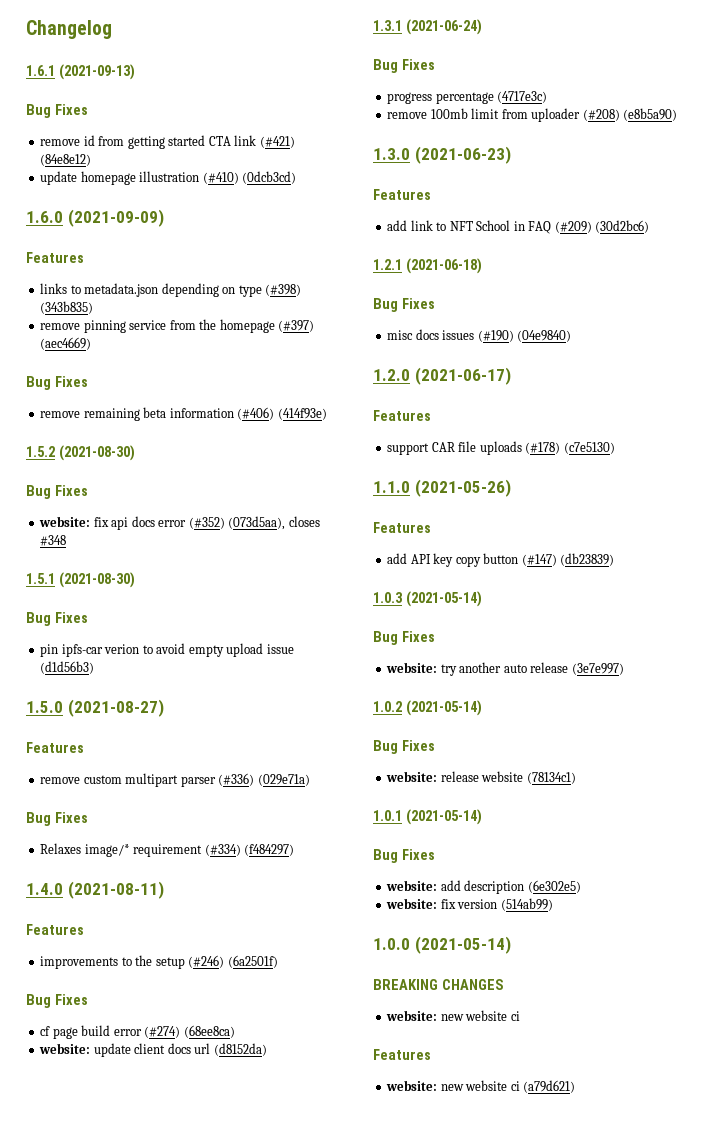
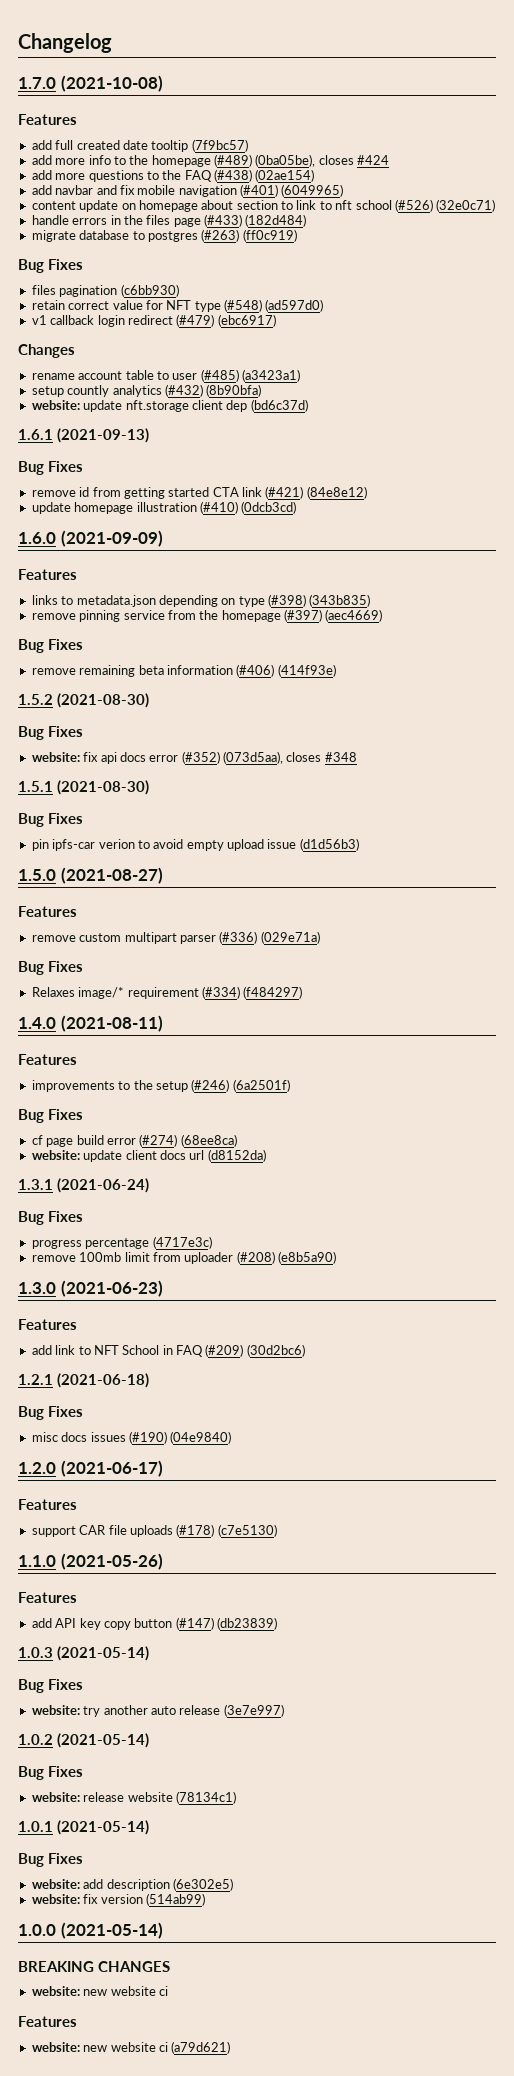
+ 1.7.0 (2021-10-08)
+ Features
+ add full created date tooltip (7f9bc57)
+ add more info to the homepage (#489) (0ba05be), closes #424
+ add more questions to the FAQ (#438) (02ae154)
+ add navbar and fix mobile navigation (#401) (6049965)
+ content update on homepage about section to link to nft school (#526) (32e0c71)
+ handle errors in the files page (#433) (182d484)
+ migrate database to postgres (#263) (ff0c919)
+ Bug Fixes
+ files pagination (c6bb930)
+ retain correct value for NFT type (#548) (ad597d0)
+ v1 callback login redirect (#479) (ebc6917)
+ Changes
+ rename account table to user (#485) (a3423a1)
+ setup countly analytics (#432) (8b90bfa)
+ website: update nft.storage client dep (bd6c37d)

